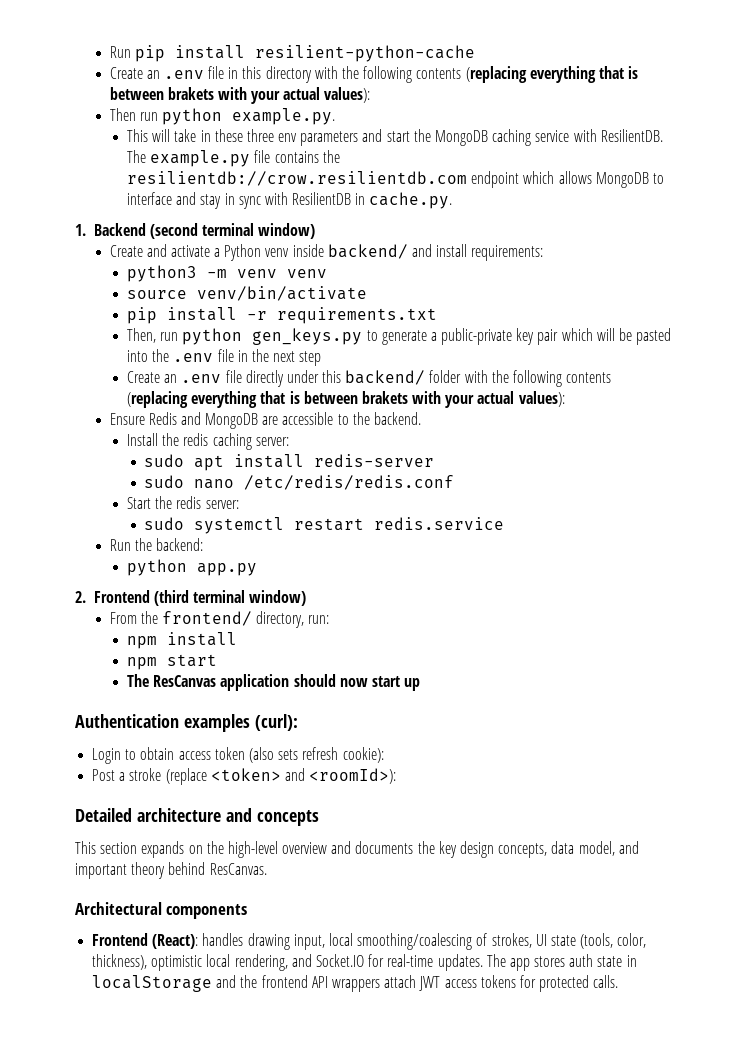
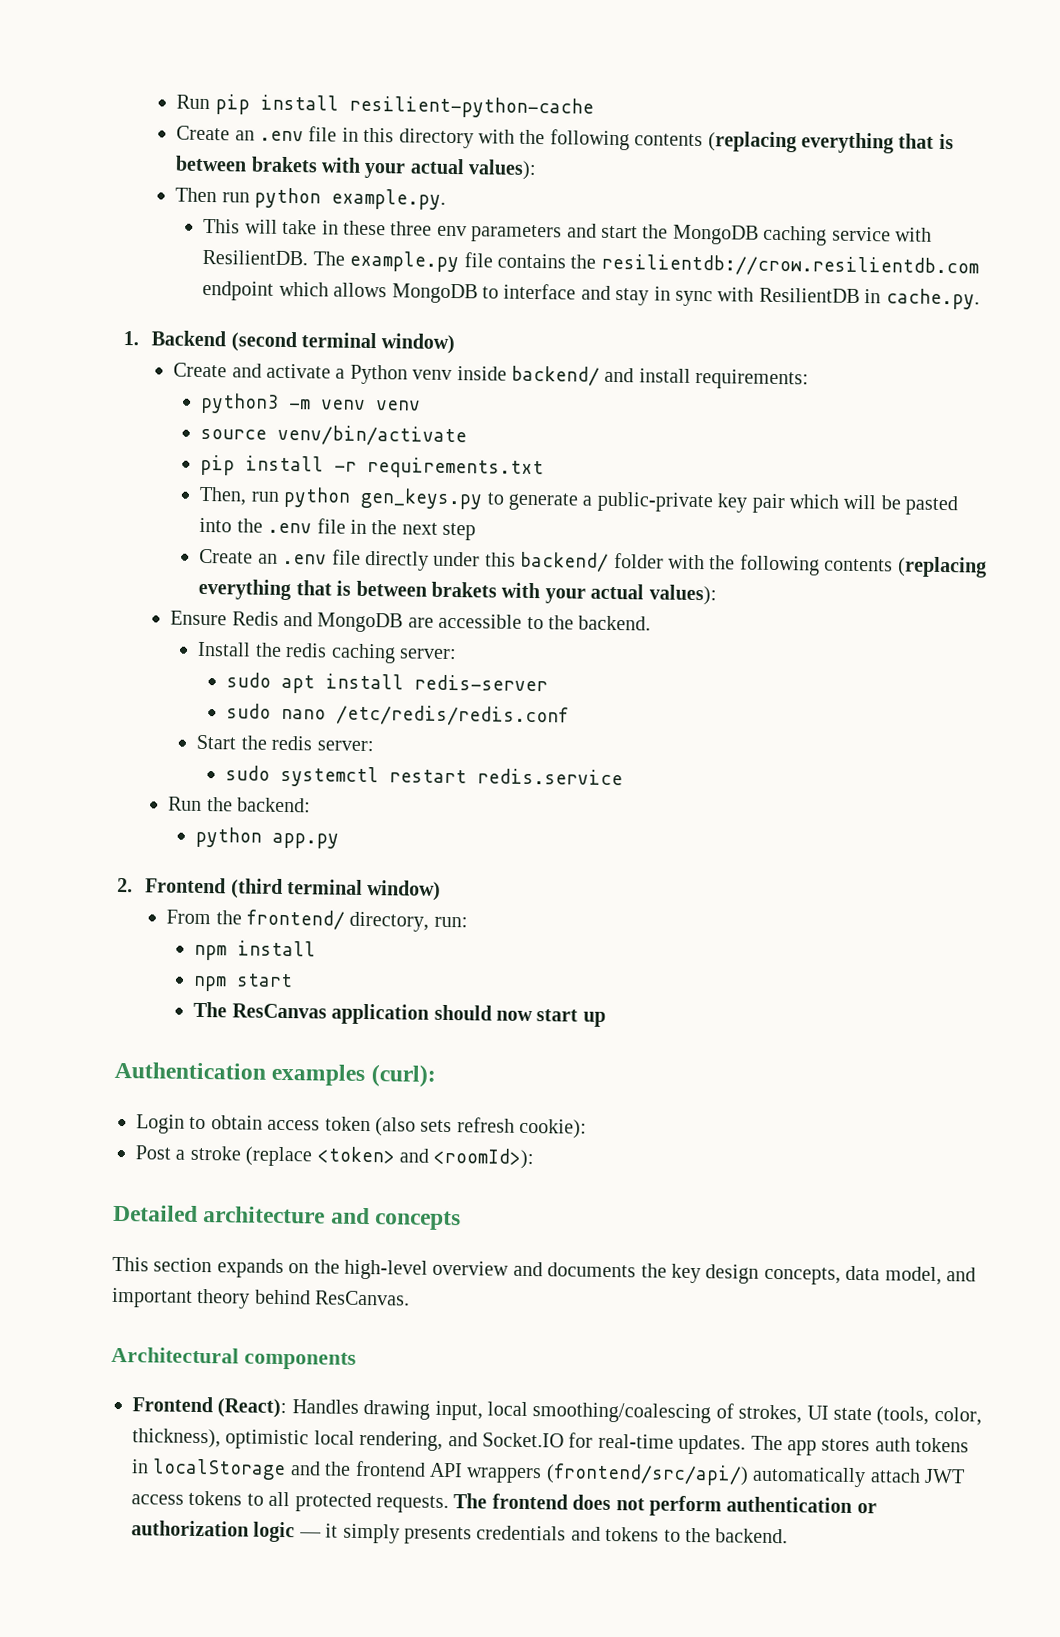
- Frontend (React): handles drawing input, local smoothing/coalescing of strokes, UI state (tools, color, thickness), optimistic local rendering, and Socket.IO for real-time updates.
+ Frontend (React): Handles drawing input, local smoothing/coalescing of strokes, UI state (tools, color, thickness), optimistic local rendering, and Socket.IO for real-time updates.
- The app stores auth state in localStorage and the frontend API wrappers attach JWT access tokens for protected calls.
+ The app stores auth tokens in localStorage and the frontend API wrappers (frontend/src/api/) automatically attach JWT access tokens to all protected requests. The frontend does not perform authentication or authorization logic — it simply presents credentials and tokens to the backend.

